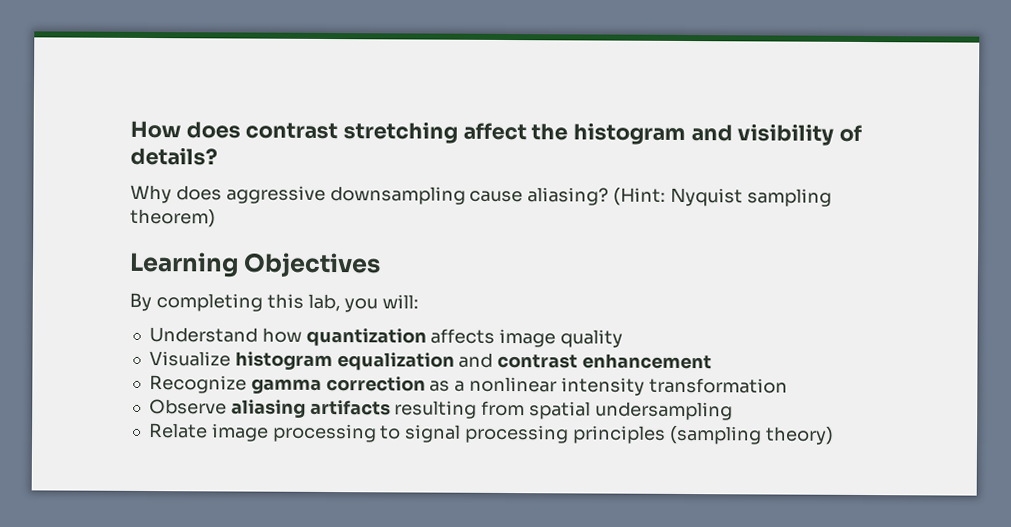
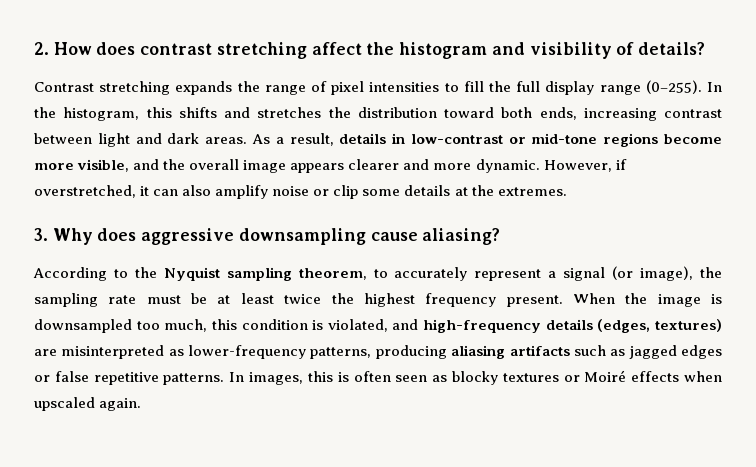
- How does contrast stretching affect the histogram and visibility of details?
+ 2. How does contrast stretching affect the histogram and visibility of details?
- Why does aggressive downsampling cause aliasing? (Hint: Nyquist sampling theorem)
- Learning Objectives
- By completing this lab, you will:
- Understand how quantization affects image quality
- Visualize histogram equalization and contrast enhancement
- Recognize gamma correction as a nonlinear intensity transformation
- Observe aliasing artifacts resulting from spatial undersampling
- Relate image processing to signal processing principles (sampling theory)
+ Contrast stretching expands the range of pixel intensities to fill the full display range (0–255). In the histogram, this shifts and stretches the distribution toward both ends, increasing contrast between light and dark areas. As a result, details in low-contrast or mid-tone regions become more visible, and the overall image appears clearer and more dynamic. However, if overstretched, it can also amplify noise or clip some details at the extremes.
+ 3. Why does aggressive downsampling cause aliasing?
+ According to the Nyquist sampling theorem, to accurately represent a signal (or image), the sampling rate must be at least twice the highest frequency present. When the image is downsampled too much, this condition is violated, and high-frequency details (edges, textures) are misinterpreted as lower-frequency patterns, producing aliasing artifacts such as jagged edges or false repetitive patterns. In images, this is often seen as blocky textures or Moiré effects when upscaled again.

